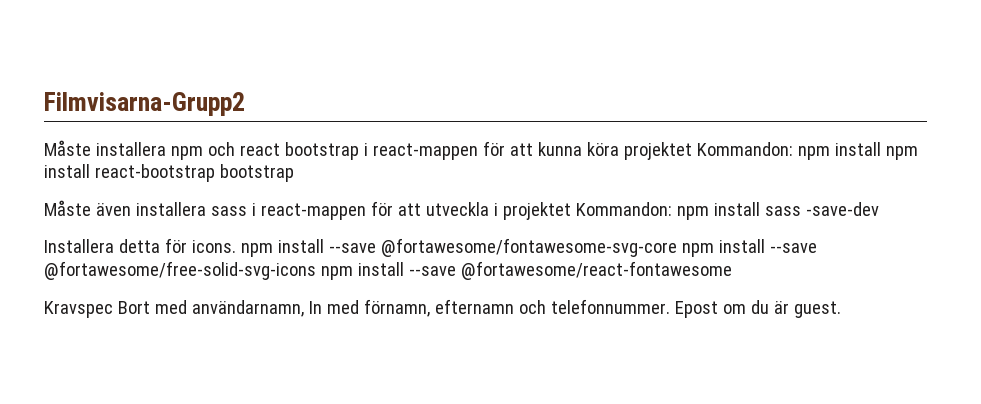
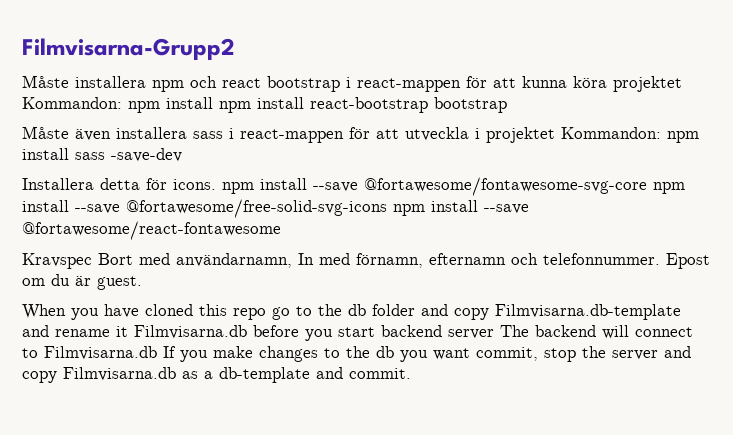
+ When you have cloned this repo go to the db folder and copy Filmvisarna.db-template and rename it Filmvisarna.db before you start backend server The backend will connect to Filmvisarna.db If you make changes to the db you want commit, stop the server and copy Filmvisarna.db as a db-template and commit.

